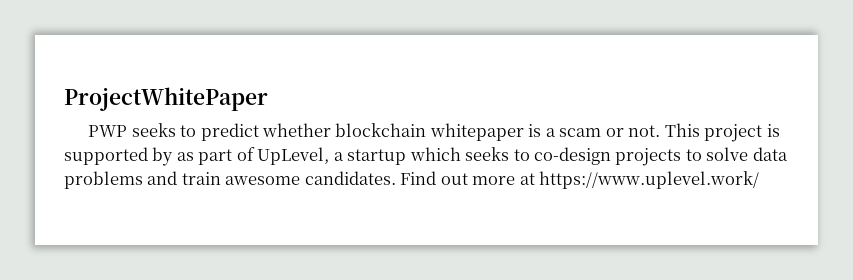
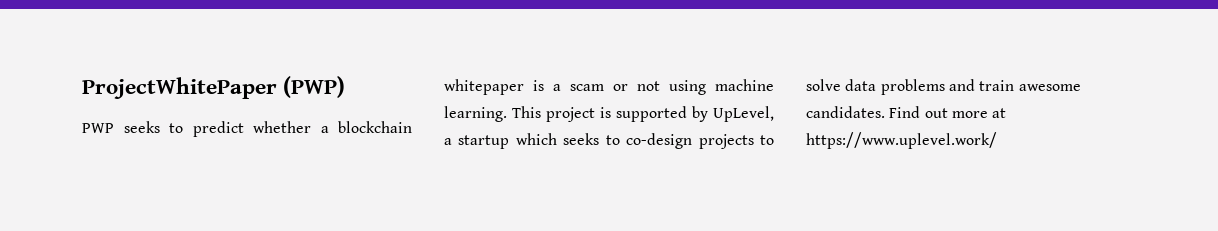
- ProjectWhitePaper
+ ProjectWhitePaper (PWP)
- PWP seeks to predict whether blockchain whitepaper is a scam or not.
+ PWP seeks to predict whether a blockchain whitepaper is a scam or not using machine learning.
- This project is supported by as part of UpLevel, a startup which seeks to co-design projects to solve data problems and train awesome candidates.
+ This project is supported by UpLevel, a startup which seeks to co-design projects to solve data problems and train awesome candidates.

